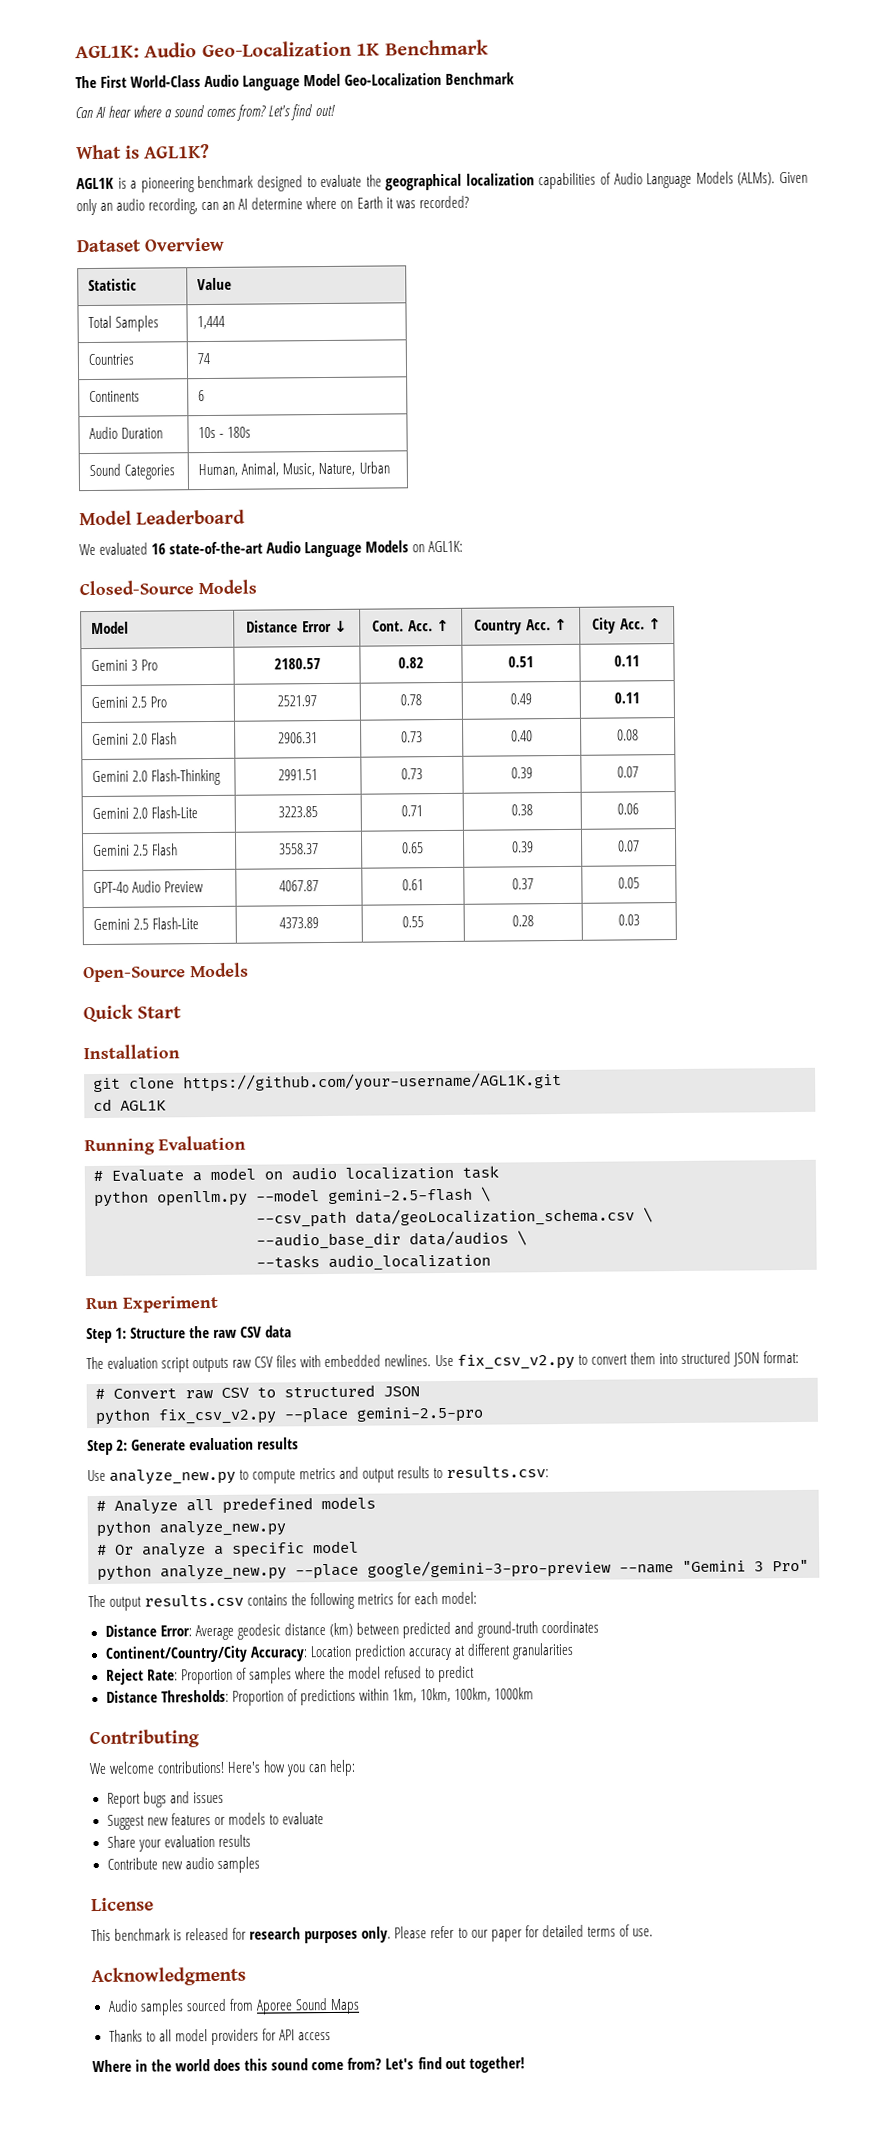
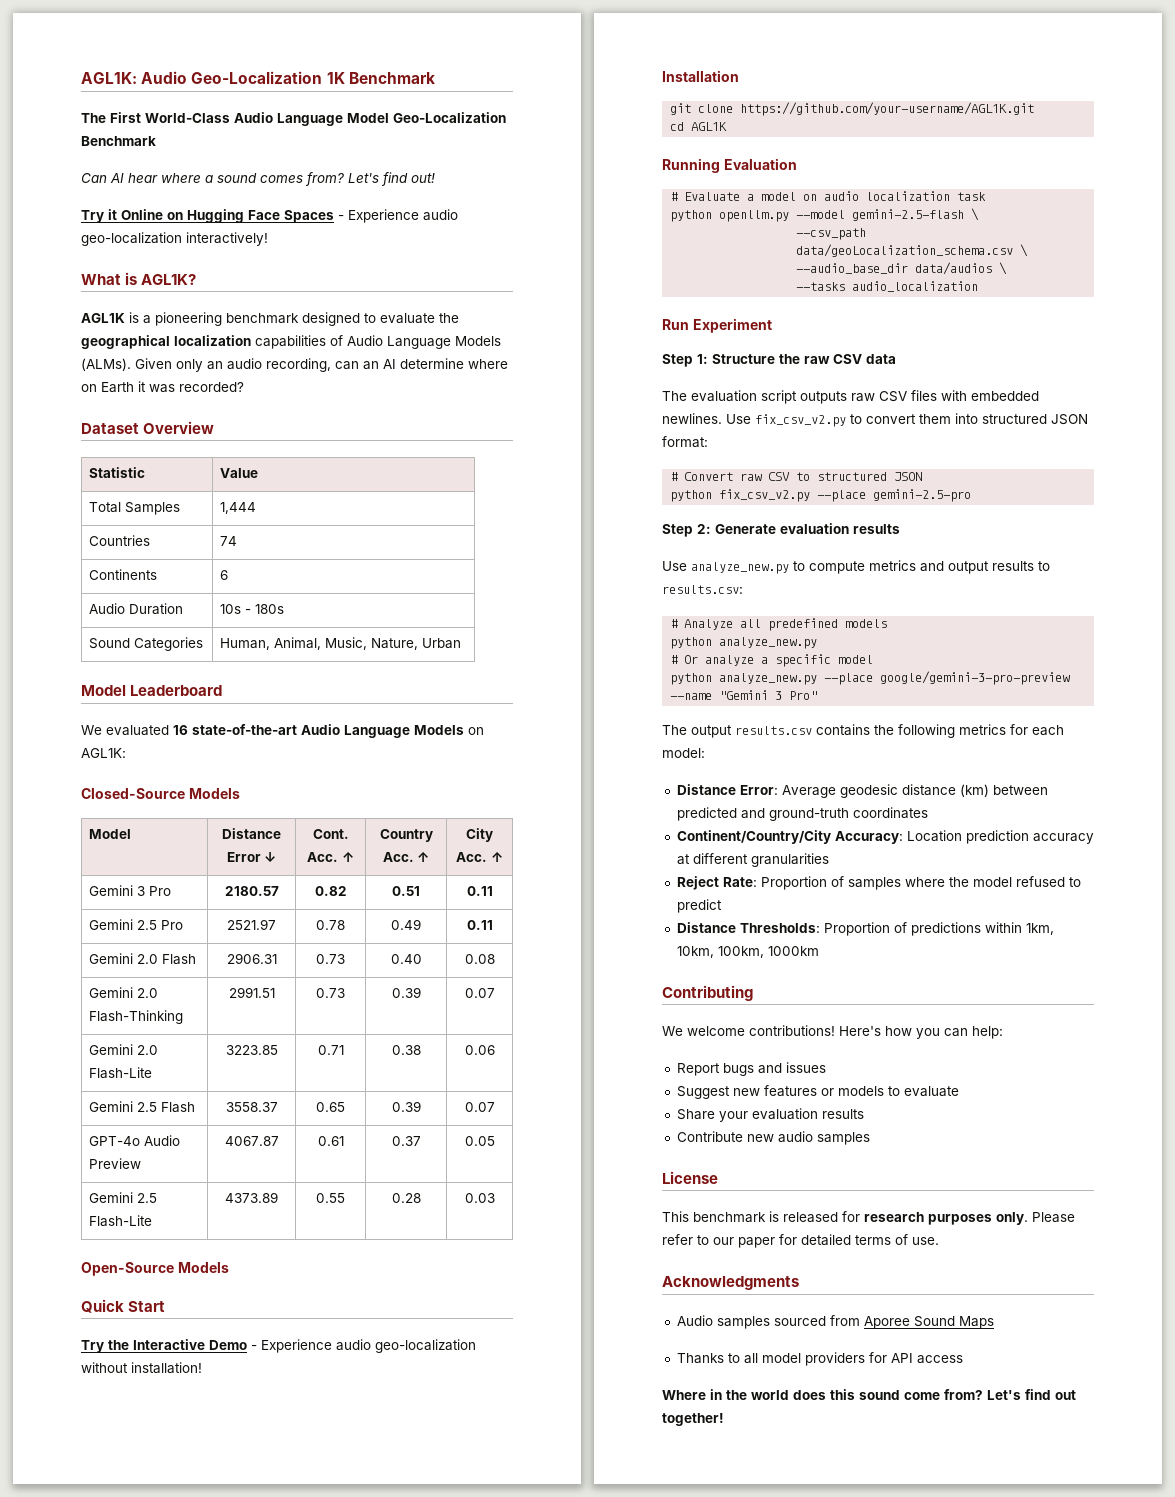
+ Try it Online on Hugging Face Spaces - Experience audio geo-localization interactively!
+ Try the Interactive Demo - Experience audio geo-localization without installation!

